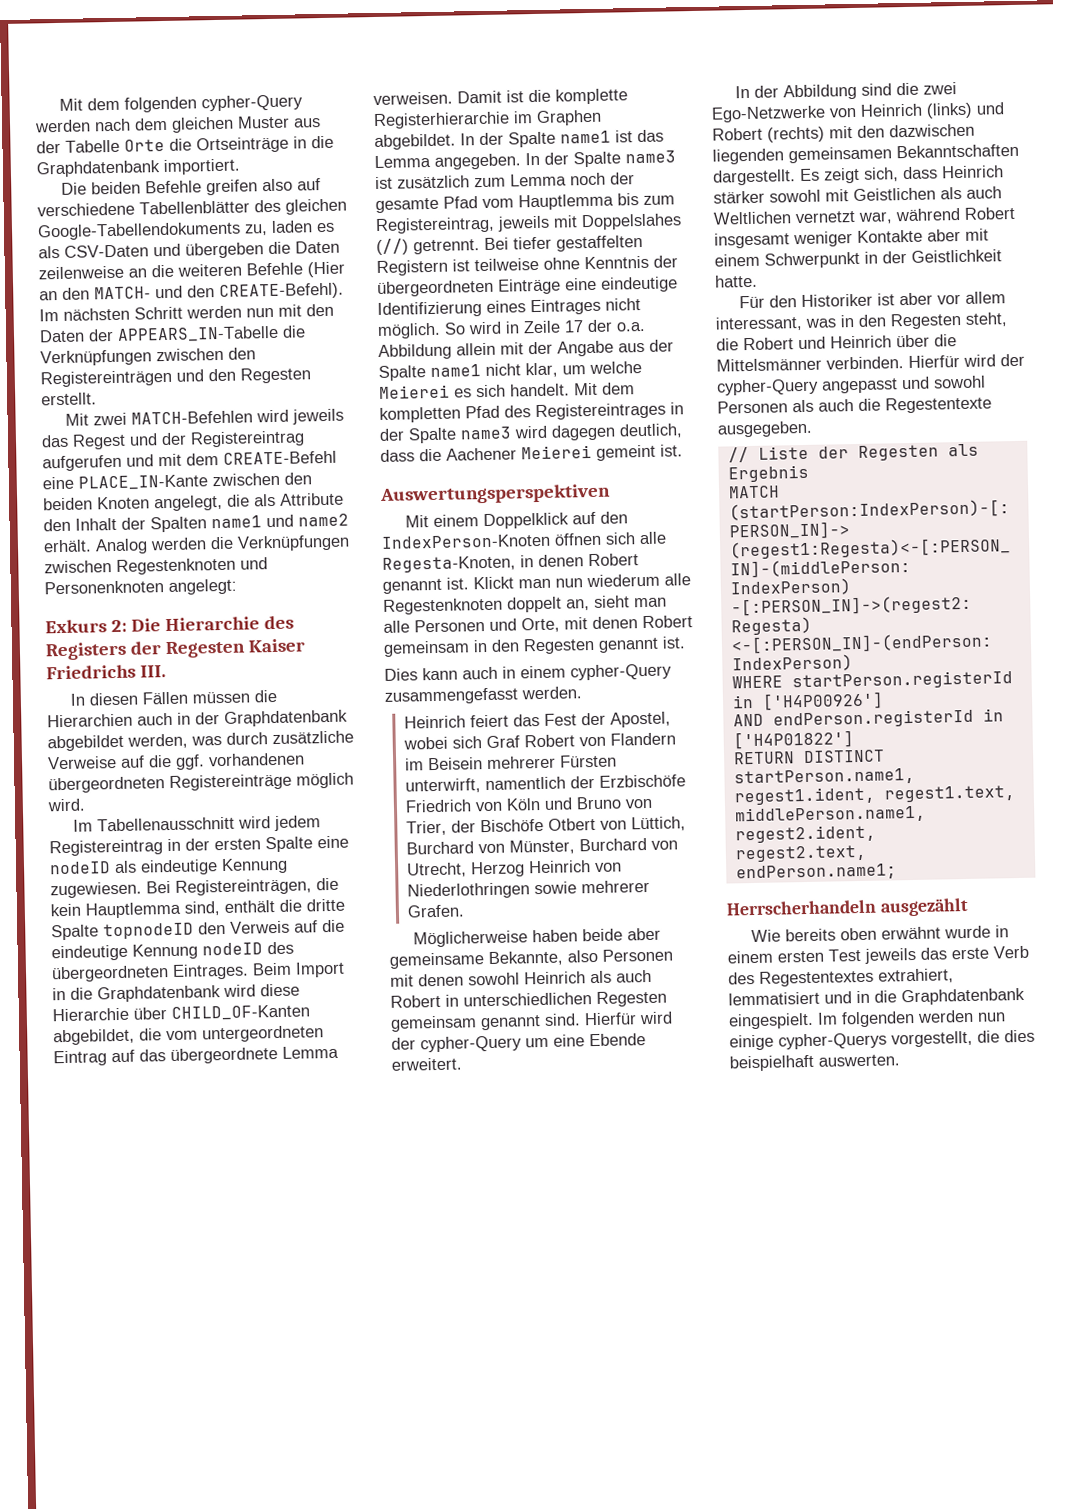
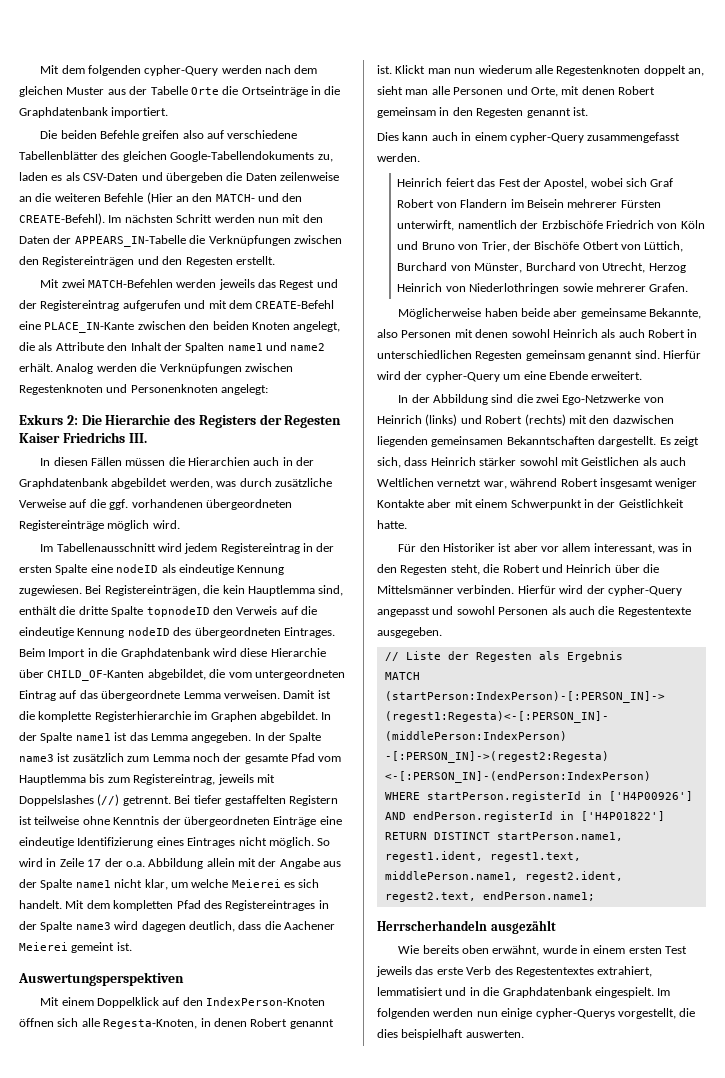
- Mit zwei MATCH-Befehlen wird jeweils das Regest und der Registereintrag aufgerufen und mit dem CREATE-Befehl eine PLACE_IN-Kante zwischen den beiden Knoten angelegt, die als Attribute den Inhalt der Spalten name1 und name2 erhält.
+ Mit zwei MATCH-Befehlen werden jeweils das Regest und der Registereintrag aufgerufen und mit dem CREATE-Befehl eine PLACE_IN-Kante zwischen den beiden Knoten angelegt, die als Attribute den Inhalt der Spalten name1 und name2 erhält.
- In der Spalte name3 ist zusätzlich zum Lemma noch der gesamte Pfad vom Hauptlemma bis zum Registereintrag, jeweils mit Doppelslahes (//) getrennt.
+ In der Spalte name3 ist zusätzlich zum Lemma noch der gesamte Pfad vom Hauptlemma bis zum Registereintrag, jeweils mit Doppelslashes (//) getrennt.
- Wie bereits oben erwähnt wurde in einem ersten Test jeweils das erste Verb des Regestentextes extrahiert, lemmatisiert und in die Graphdatenbank eingespielt.
+ Wie bereits oben erwähnt, wurde in einem ersten Test jeweils das erste Verb des Regestentextes extrahiert, lemmatisiert und in die Graphdatenbank eingespielt.

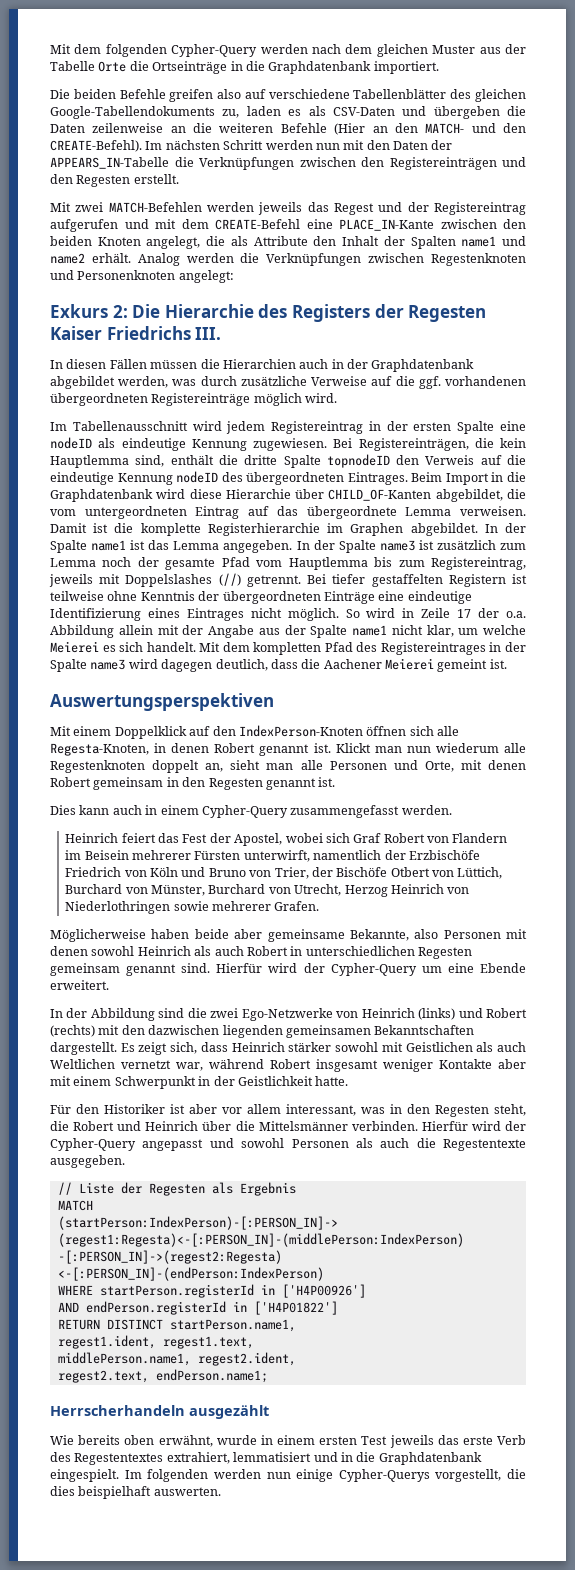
- Mit dem folgenden cypher-Query werden nach dem gleichen Muster aus der Tabelle Orte die Ortseinträge in die Graphdatenbank importiert.
+ Mit dem folgenden Cypher-Query werden nach dem gleichen Muster aus der Tabelle Orte die Ortseinträge in die Graphdatenbank importiert.
- Dies kann auch in einem cypher-Query zusammengefasst werden.
+ Dies kann auch in einem Cypher-Query zusammengefasst werden.
- Hierfür wird der cypher-Query um eine Ebende erweitert.
+ Hierfür wird der Cypher-Query um eine Ebende erweitert.
- Hierfür wird der cypher-Query angepasst und sowohl Personen als auch die Regestentexte ausgegeben.
+ Hierfür wird der Cypher-Query angepasst und sowohl Personen als auch die Regestentexte ausgegeben.
- Im folgenden werden nun einige cypher-Querys vorgestellt, die dies beispielhaft auswerten.
+ Im folgenden werden nun einige Cypher-Querys vorgestellt, die dies beispielhaft auswerten.

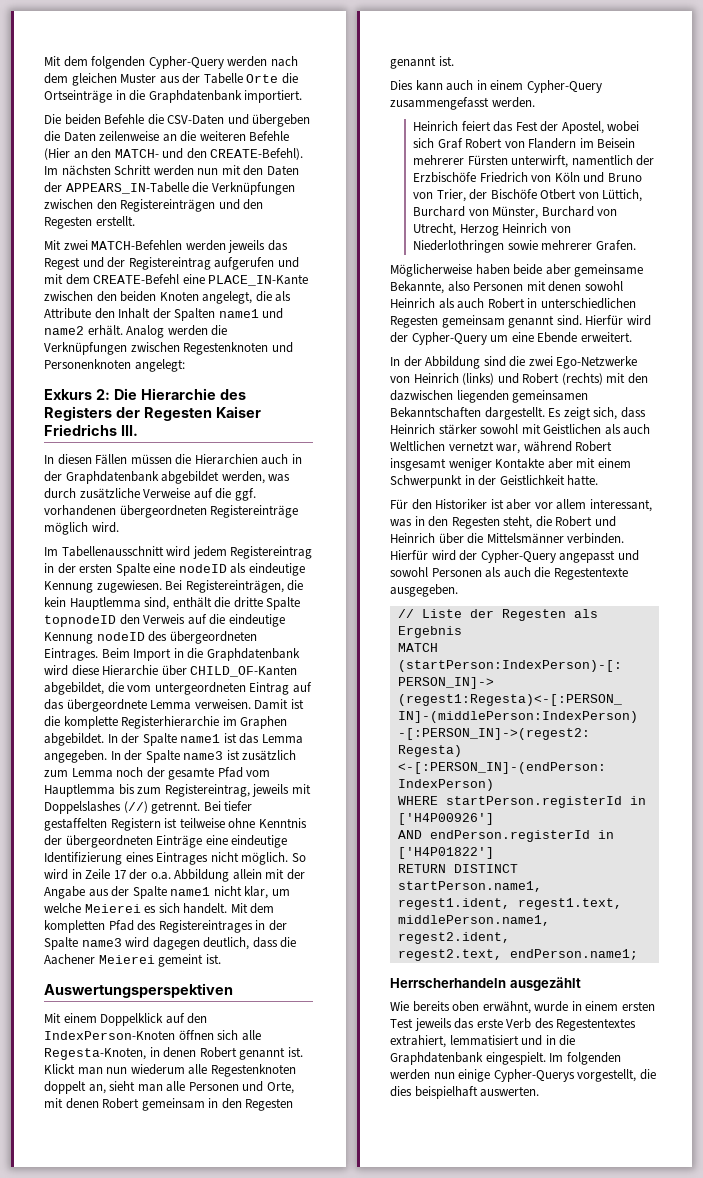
- Die beiden Befehle greifen also auf verschiedene Tabellenblätter des gleichen Google-Tabellendokuments zu, laden es als CSV-Daten und übergeben die Daten zeilenweise an die weiteren Befehle (Hier an den MATCH- und den CREATE-Befehl).
+ Die beiden Befehle die CSV-Daten und übergeben die Daten zeilenweise an die weiteren Befehle (Hier an den MATCH- und den CREATE-Befehl).

